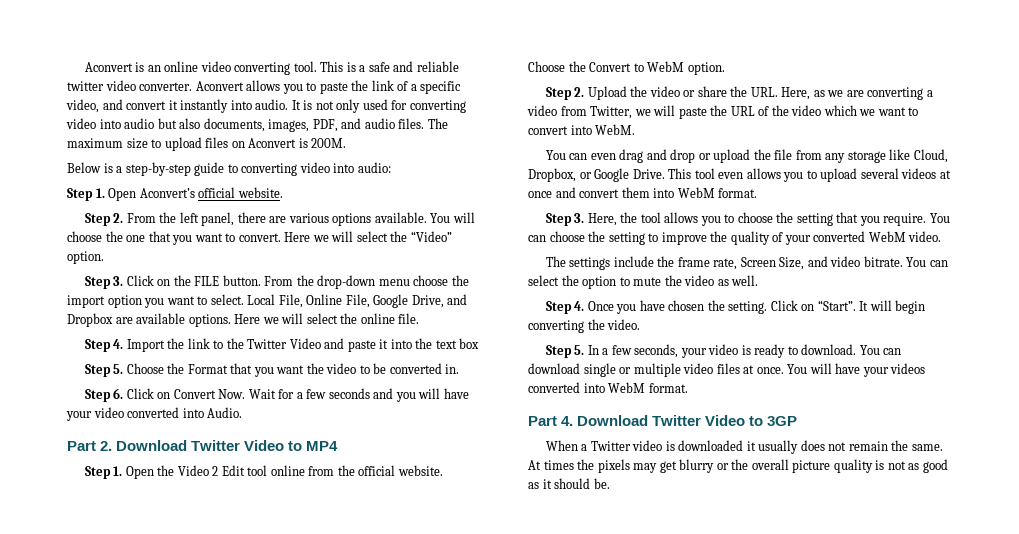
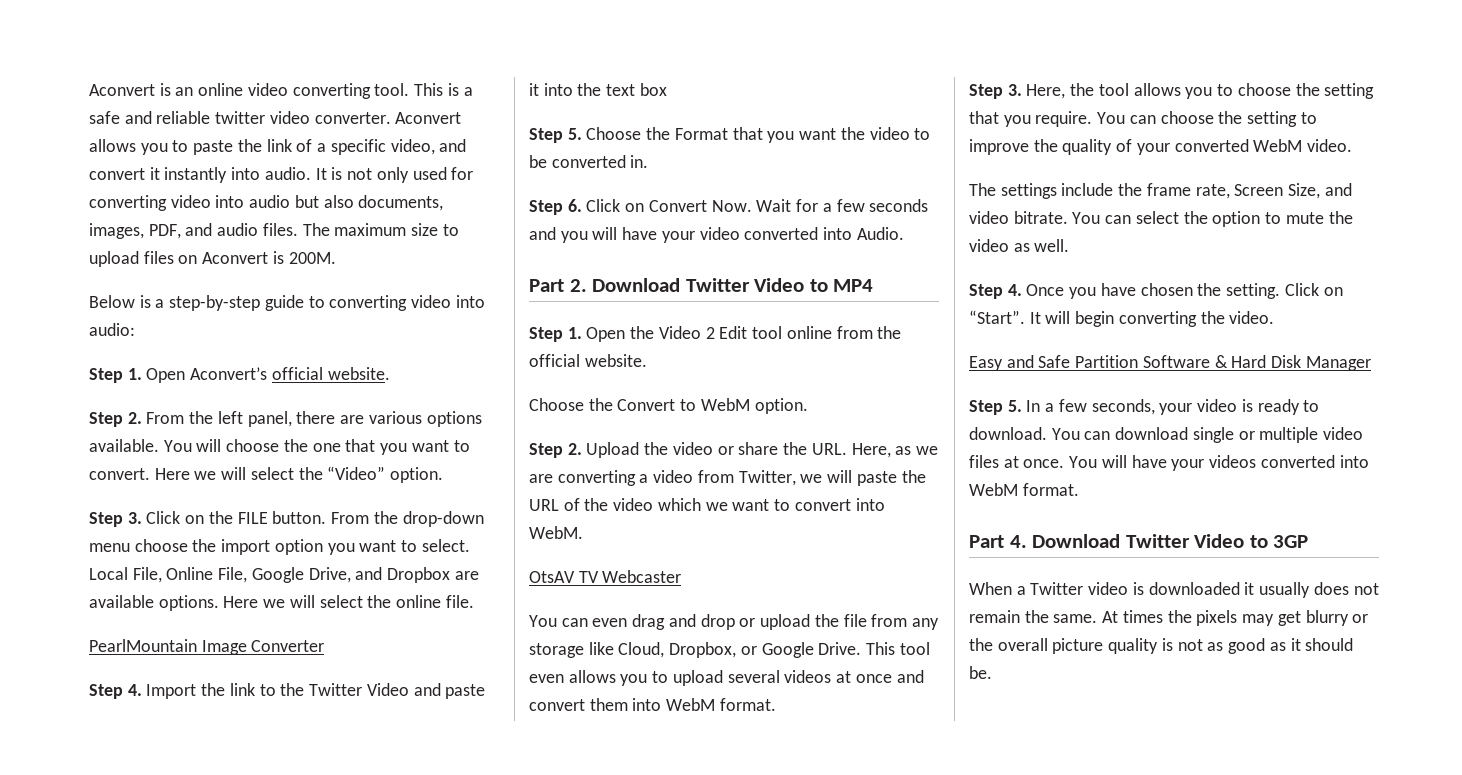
+ PearlMountain Image Converter
+ OtsAV TV Webcaster
+ Easy and Safe Partition Software & Hard Disk Manager

